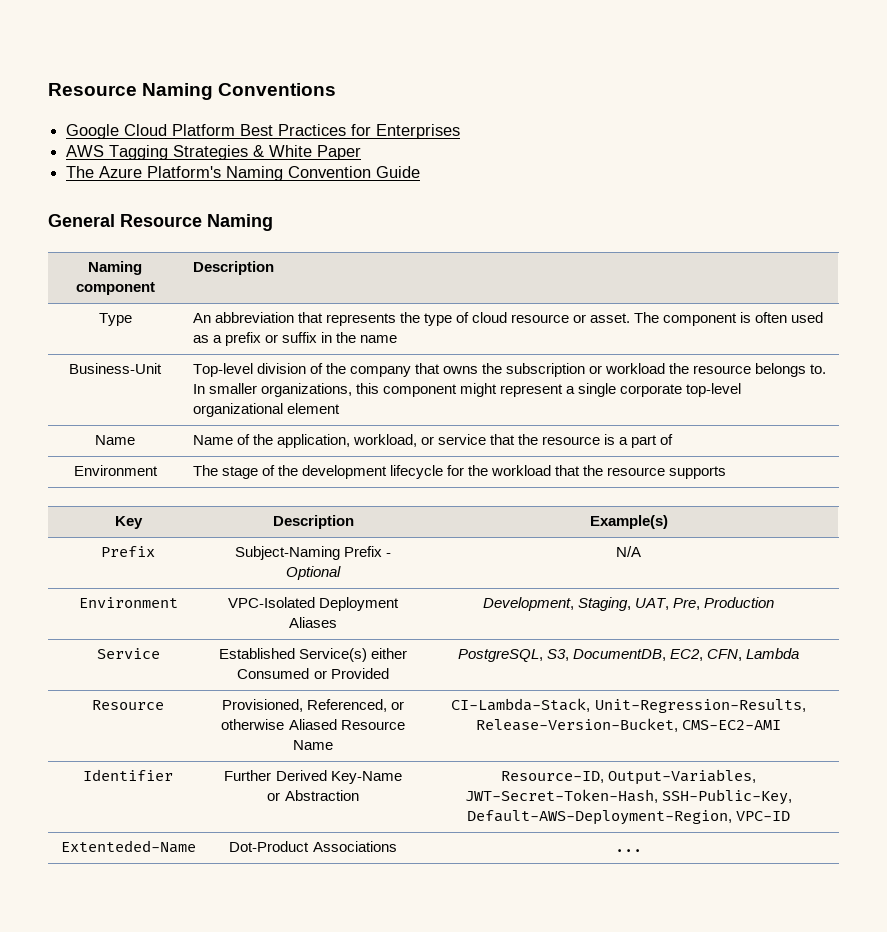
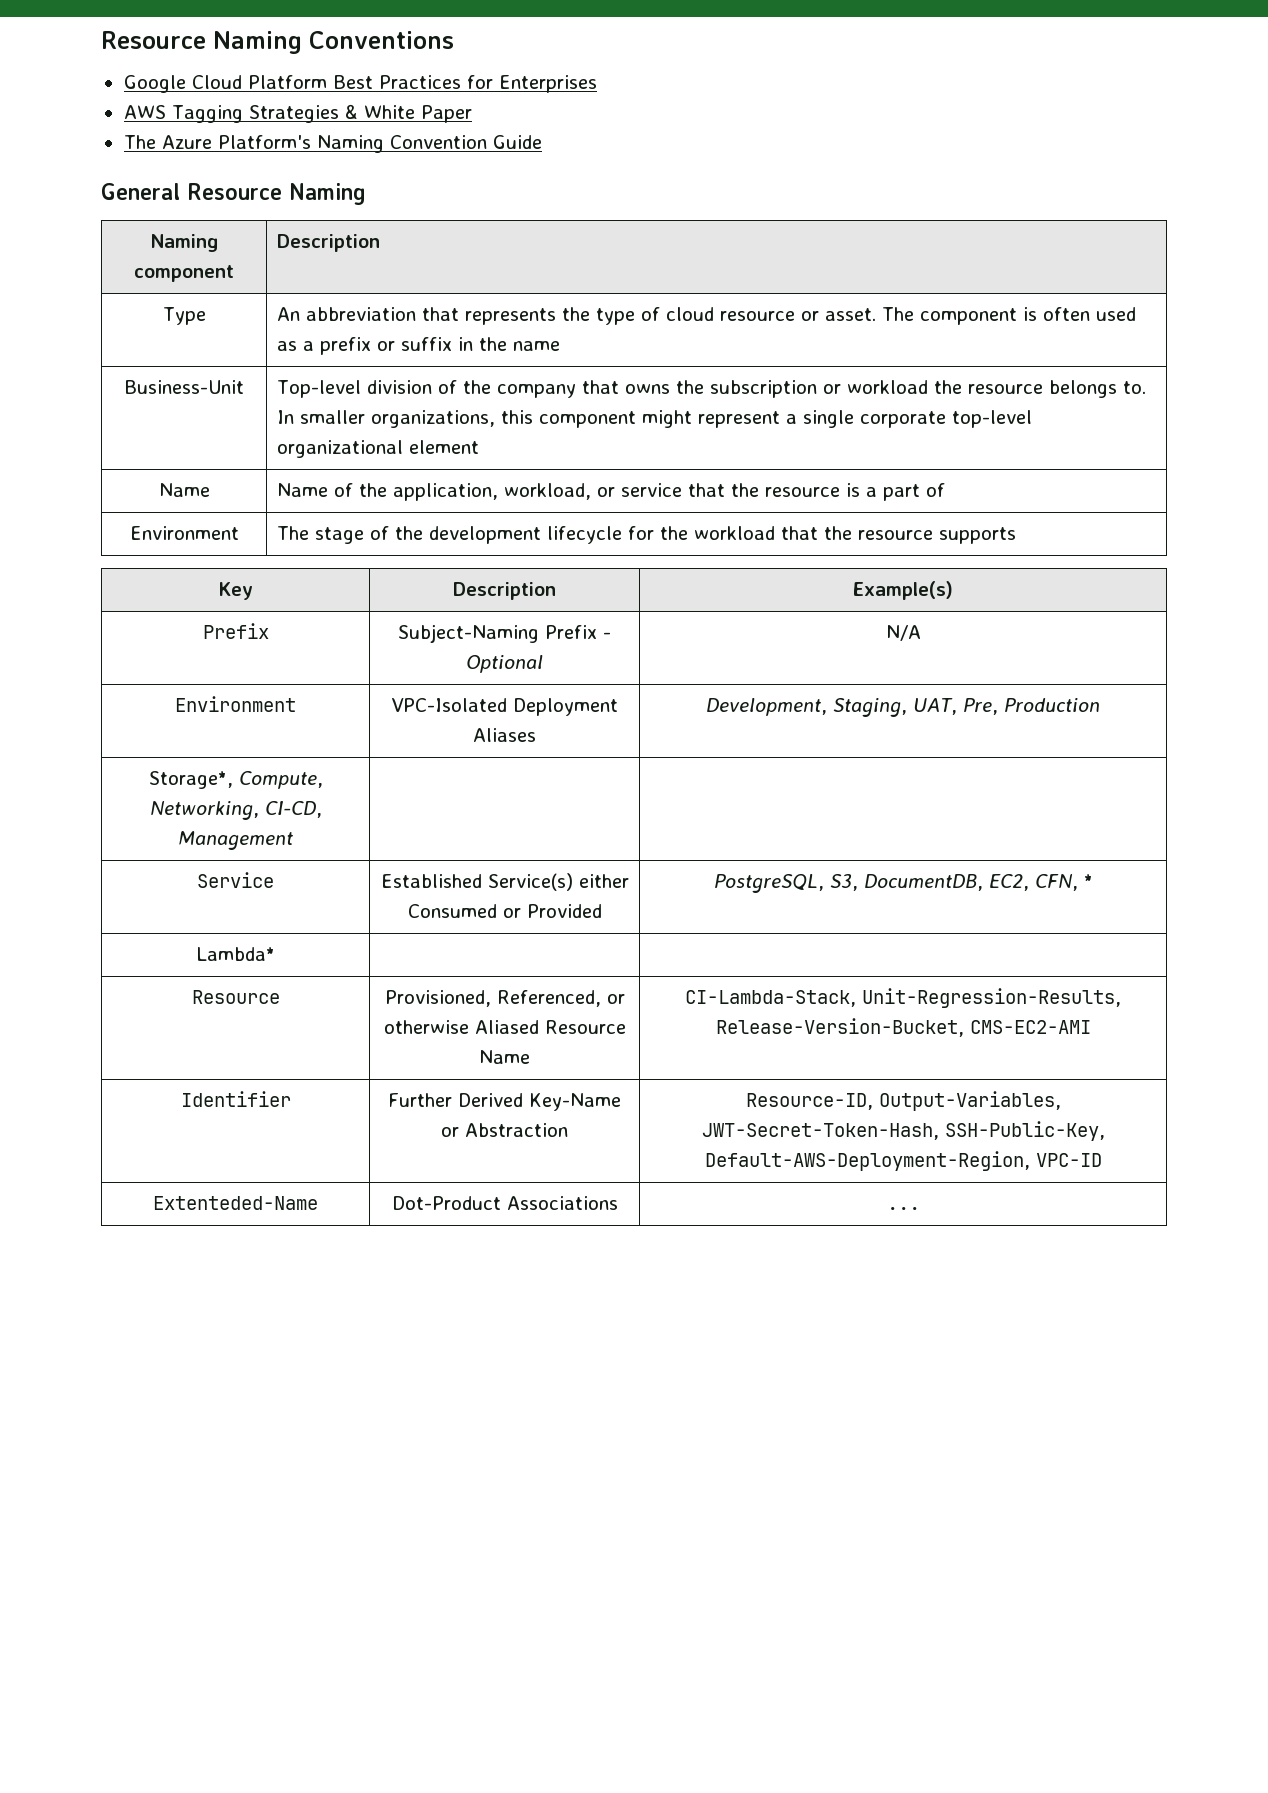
+ Storage*, Compute, Networking, CI-CD, Management | |
- Service | Established Service(s) either Consumed or Provided | PostgreSQL, S3, DocumentDB, EC2, CFN, Lambda
+ Service | Established Service(s) either Consumed or Provided | PostgreSQL, S3, DocumentDB, EC2, CFN, *
+ Lambda* | |

